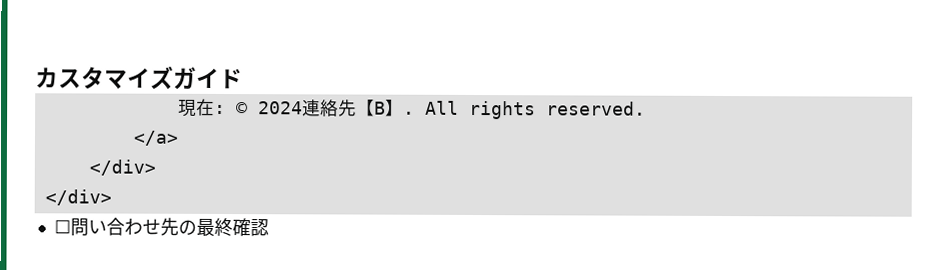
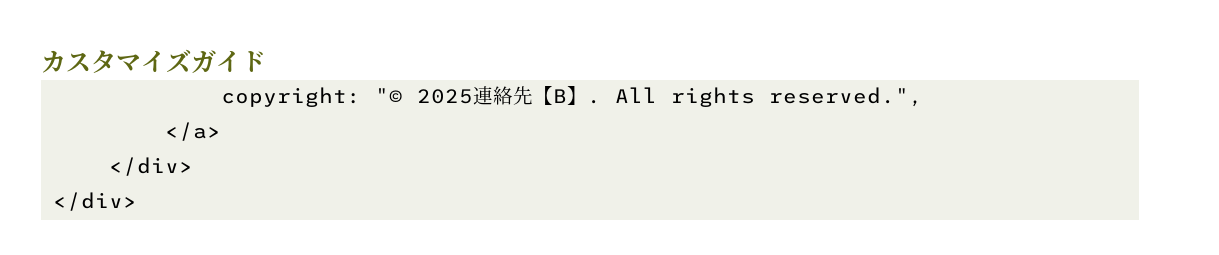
- 現在: © 2024連絡先【B】.
+ copyright: "© 2025連絡先【B】.
- All rights reserved.
+ All rights reserved.",
- ☐問い合わせ先の最終確認

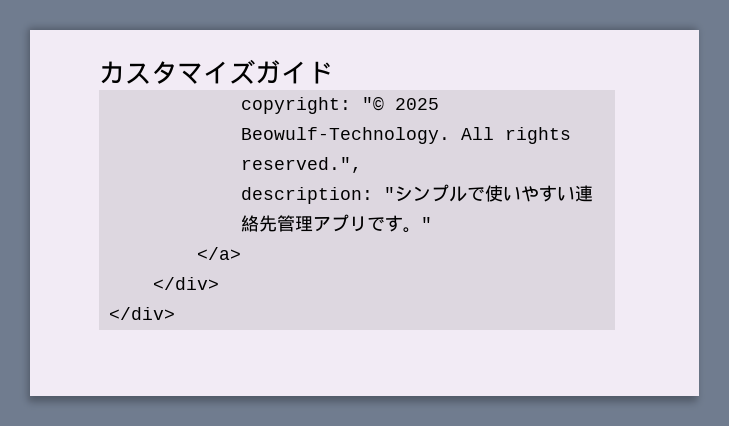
- copyright: "© 2025連絡先【B】. All rights reserved.",
+ copyright: "© 2025 Beowulf-Technology. All rights reserved.",
+ description: "シンプルで使いやすい連絡先管理アプリです。"

